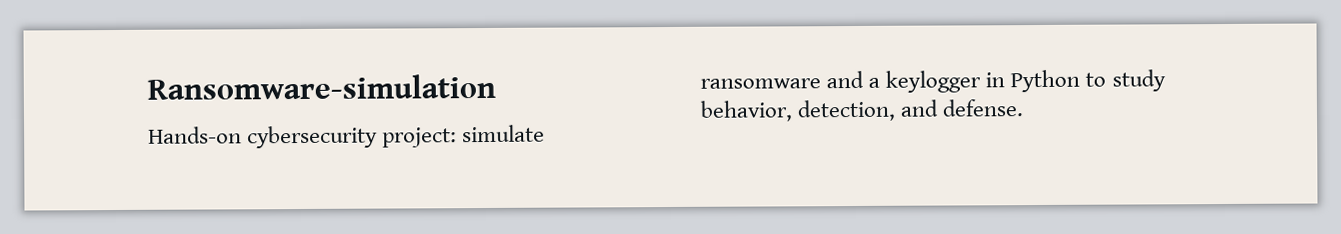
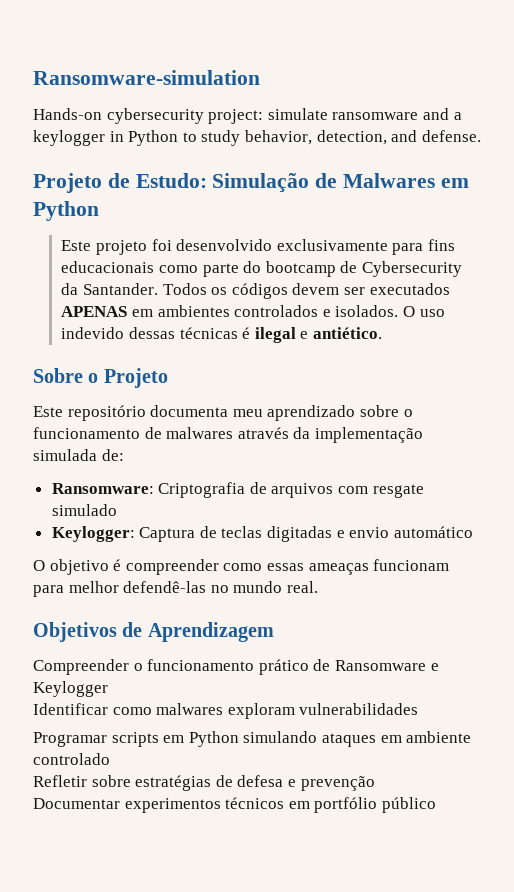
+ Projeto de Estudo: Simulação de Malwares em Python
+ Este projeto foi desenvolvido exclusivamente para fins educacionais como parte do bootcamp de Cybersecurity da Santander. Todos os códigos devem ser executados APENAS em ambientes controlados e isolados. O uso indevido dessas técnicas é ilegal e antiético.
+ Sobre o Projeto
+ Este repositório documenta meu aprendizado sobre o funcionamento de malwares através da implementação simulada de:
+ Ransomware: Criptografia de arquivos com resgate simulado
+ Keylogger: Captura de teclas digitadas e envio automático
+ O objetivo é compreender como essas ameaças funcionam para melhor defendê-las no mundo real.
+ Objetivos de Aprendizagem
+ Compreender o funcionamento prático de Ransomware e Keylogger
+ Identificar como malwares exploram vulnerabilidades
+ Programar scripts em Python simulando ataques em ambiente controlado
+ Refletir sobre estratégias de defesa e prevenção
+ Documentar experimentos técnicos em portfólio público

